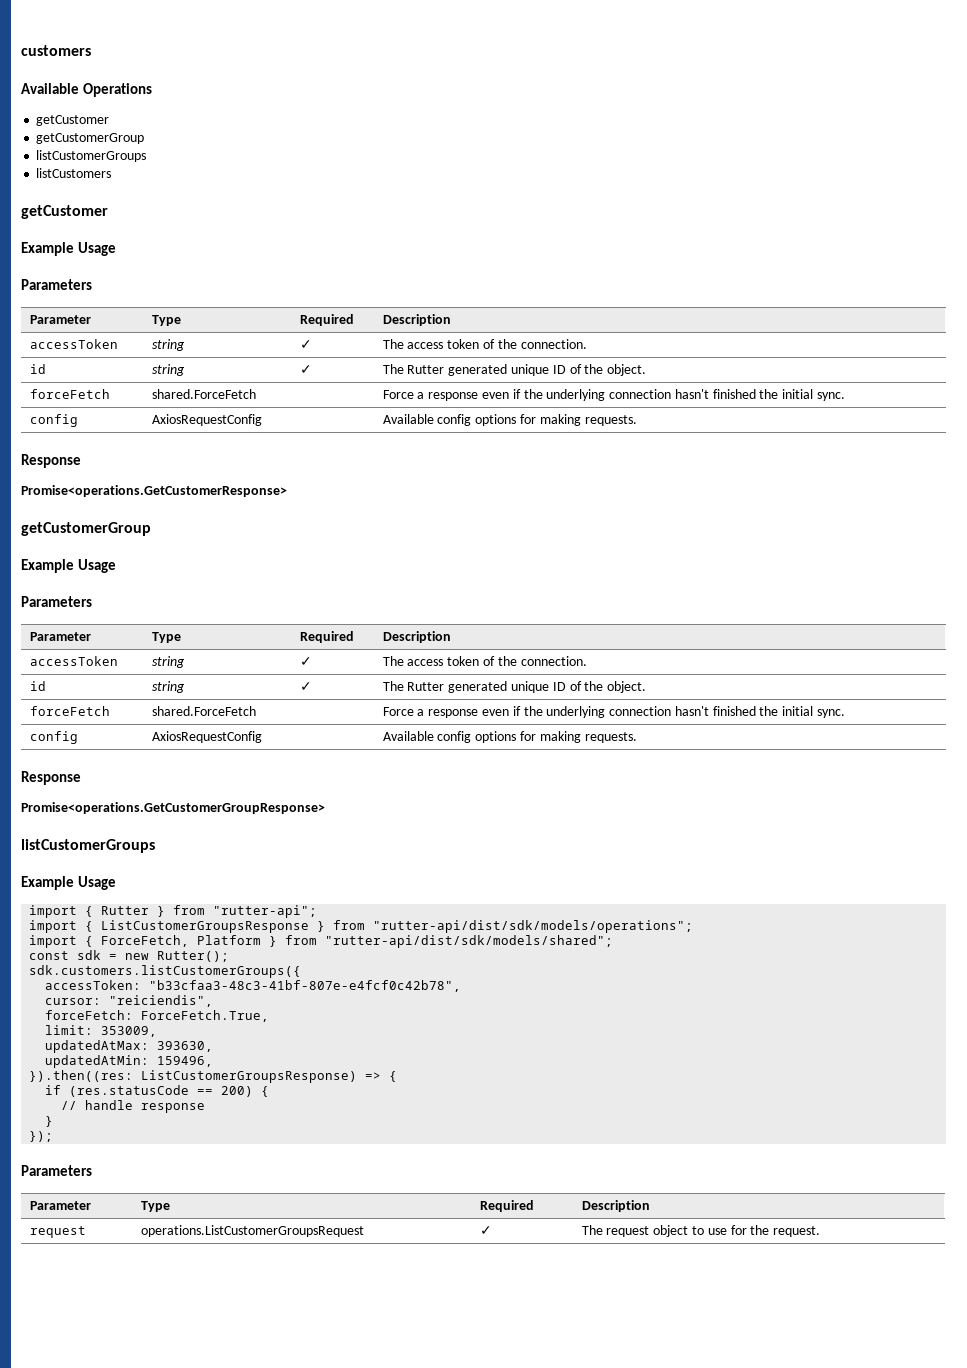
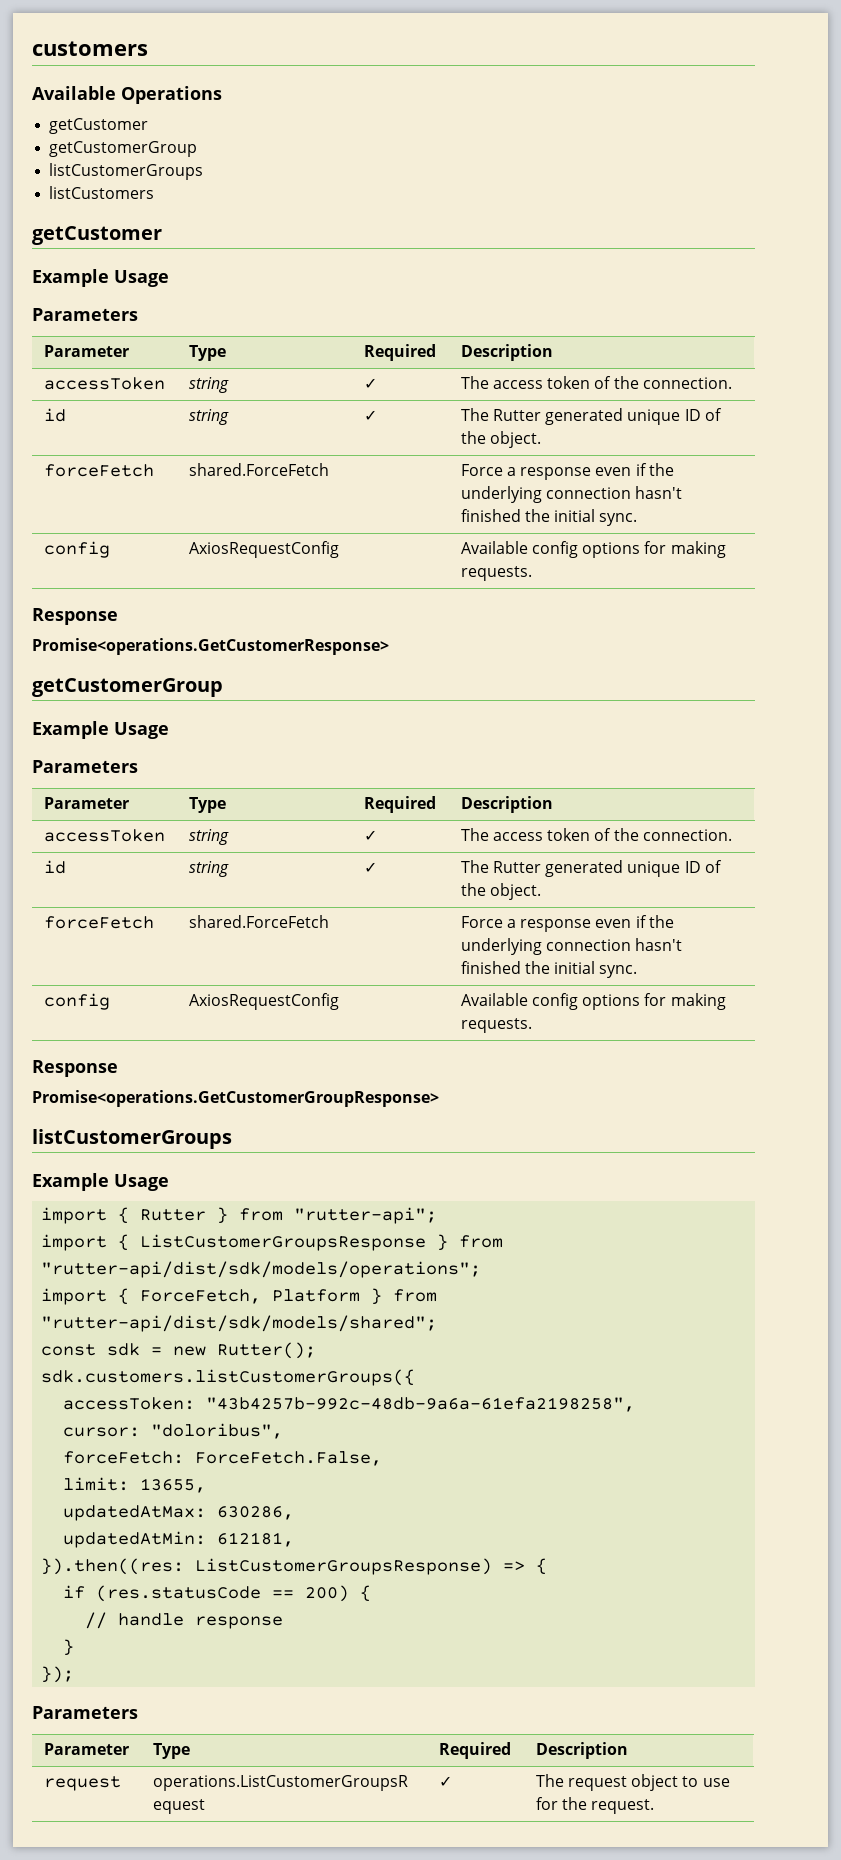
- accessToken: "b33cfaa3-48c3-41bf-807e-e4fcf0c42b78",
+ accessToken: "43b4257b-992c-48db-9a6a-61efa2198258",
- cursor: "reiciendis",
+ cursor: "doloribus",
- forceFetch: ForceFetch.True,
+ forceFetch: ForceFetch.False,
- limit: 353009,
+ limit: 13655,
- updatedAtMax: 393630,
+ updatedAtMax: 630286,
- updatedAtMin: 159496,
+ updatedAtMin: 612181,

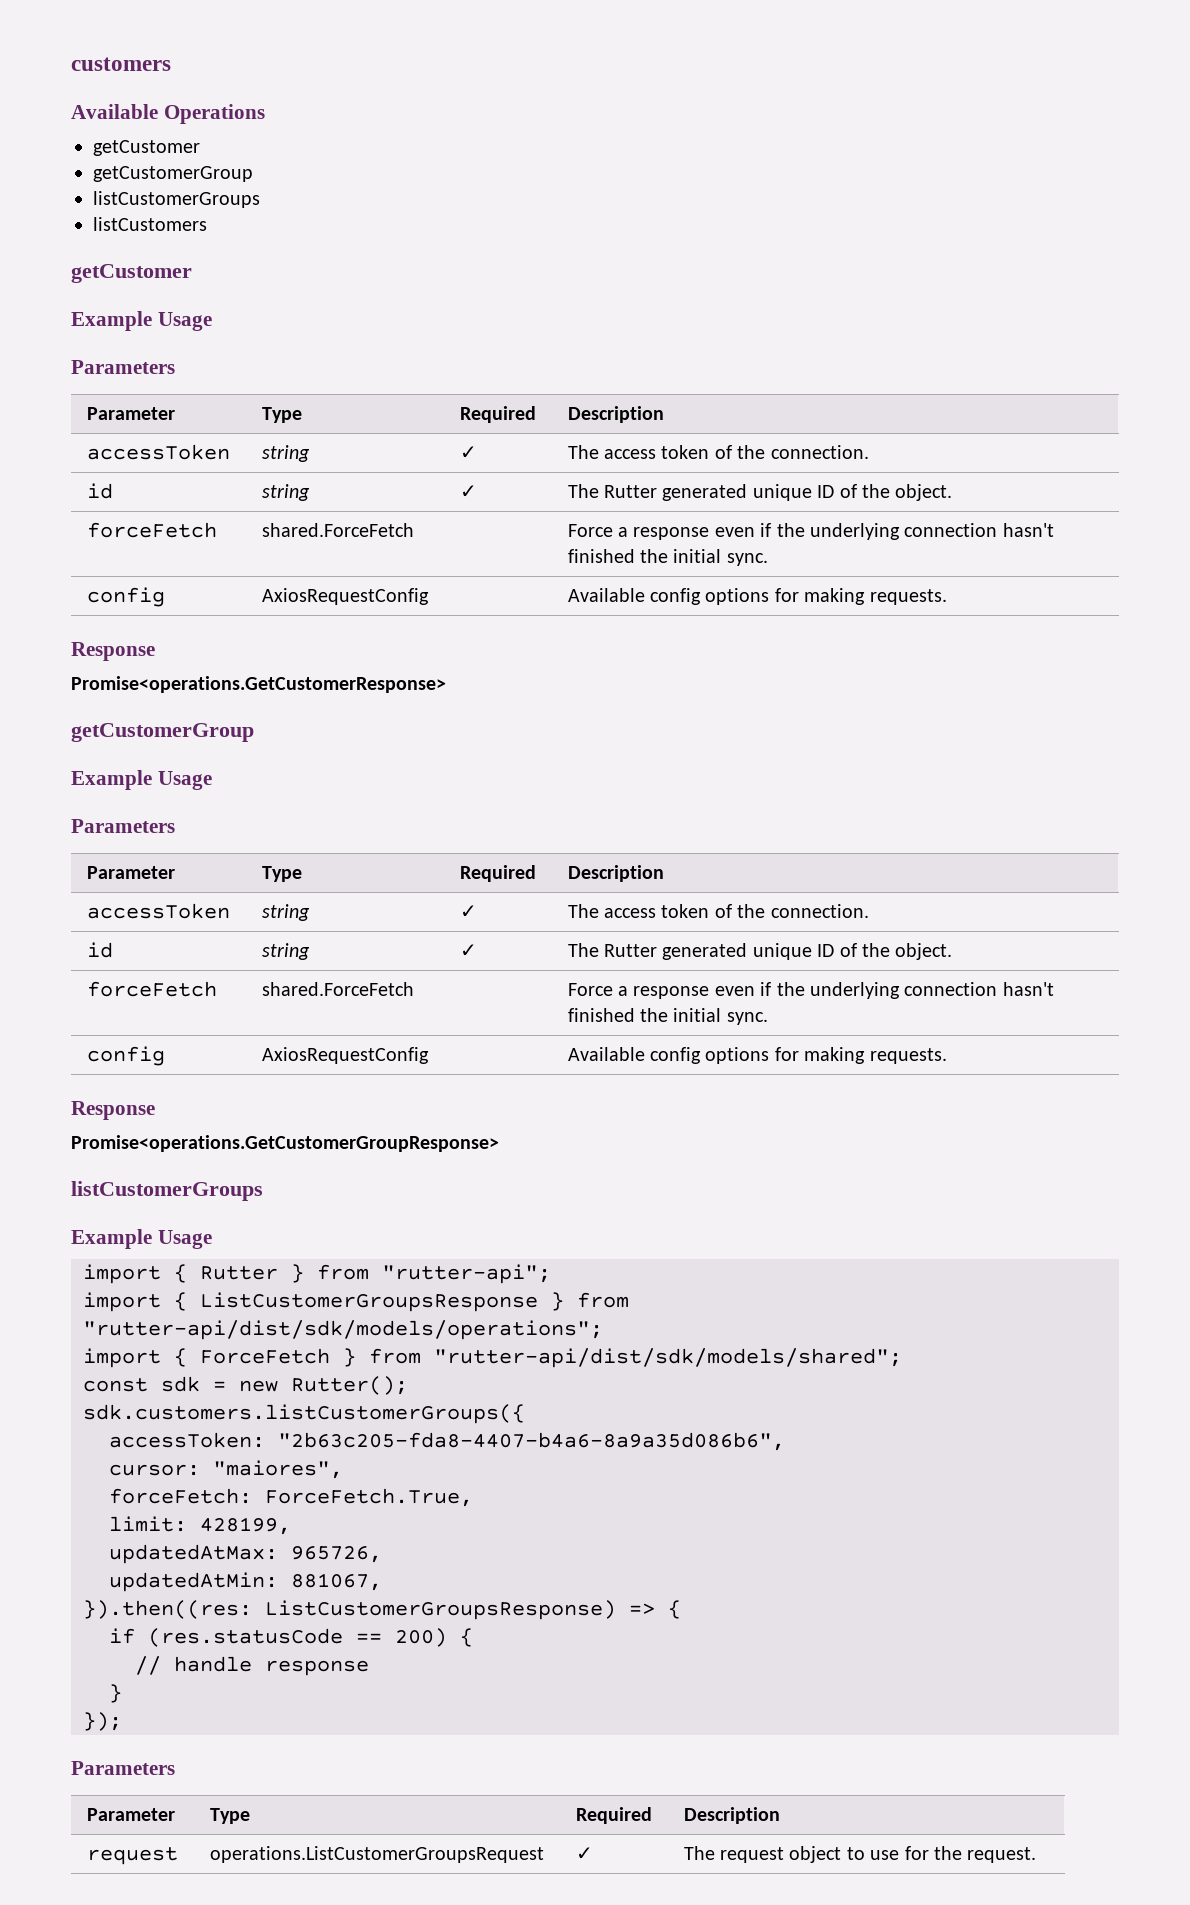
- import { ForceFetch, Platform } from "rutter-api/dist/sdk/models/shared";
+ import { ForceFetch } from "rutter-api/dist/sdk/models/shared";
- accessToken: "43b4257b-992c-48db-9a6a-61efa2198258",
+ accessToken: "2b63c205-fda8-4407-b4a6-8a9a35d086b6",
- cursor: "doloribus",
+ cursor: "maiores",
- forceFetch: ForceFetch.False,
+ forceFetch: ForceFetch.True,
- limit: 13655,
+ limit: 428199,
- updatedAtMax: 630286,
+ updatedAtMax: 965726,
- updatedAtMin: 612181,
+ updatedAtMin: 881067,

